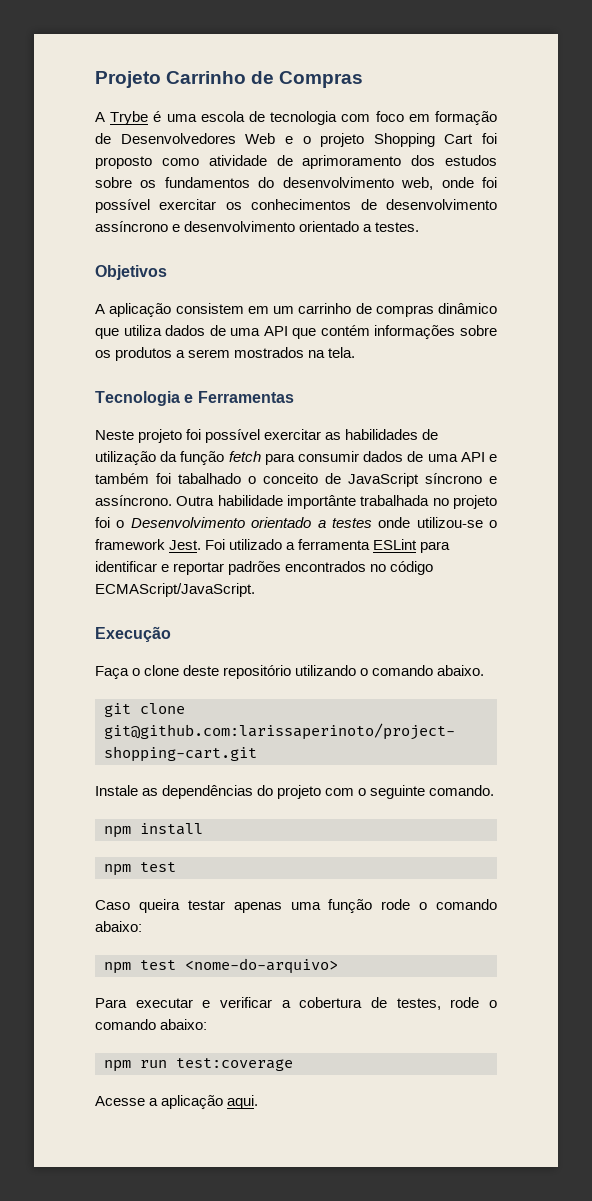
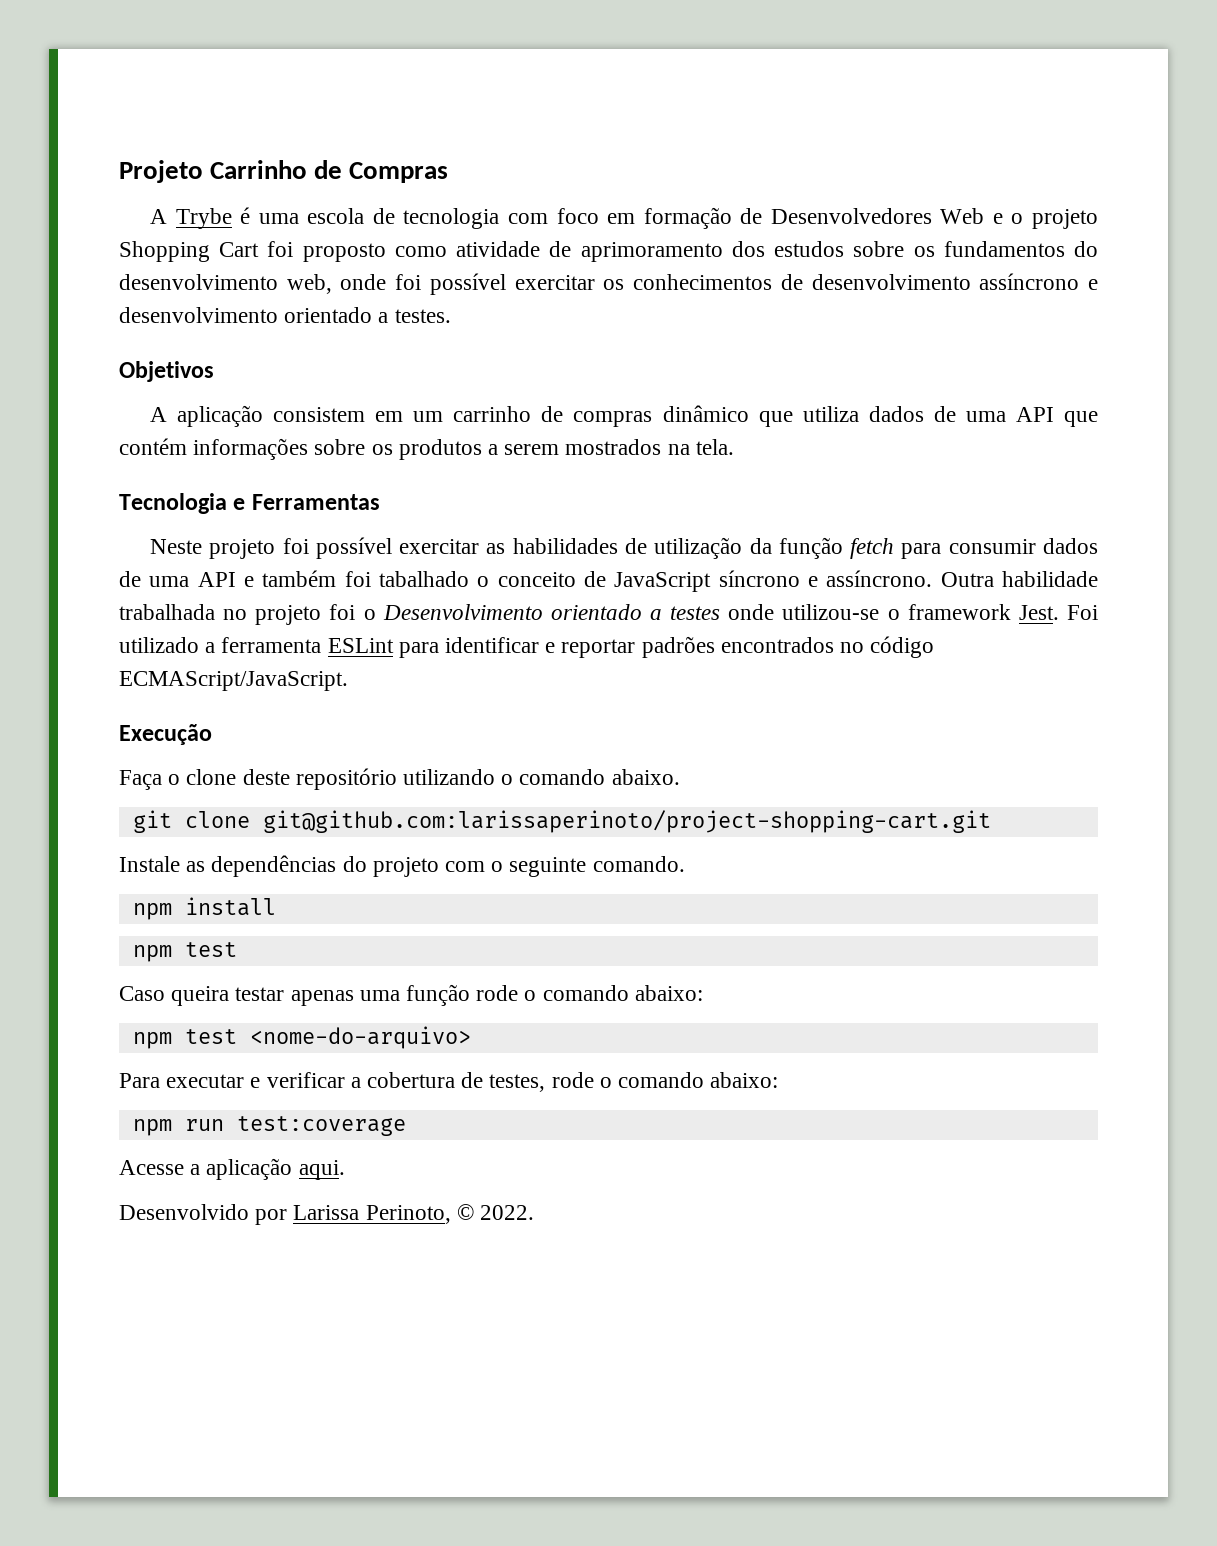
- Outra habilidade importânte trabalhada no projeto foi o Desenvolvimento orientado a testes onde utilizou-se o framework Jest.
+ Outra habilidade trabalhada no projeto foi o Desenvolvimento orientado a testes onde utilizou-se o framework Jest.
+ Desenvolvido por Larissa Perinoto, © 2022.

